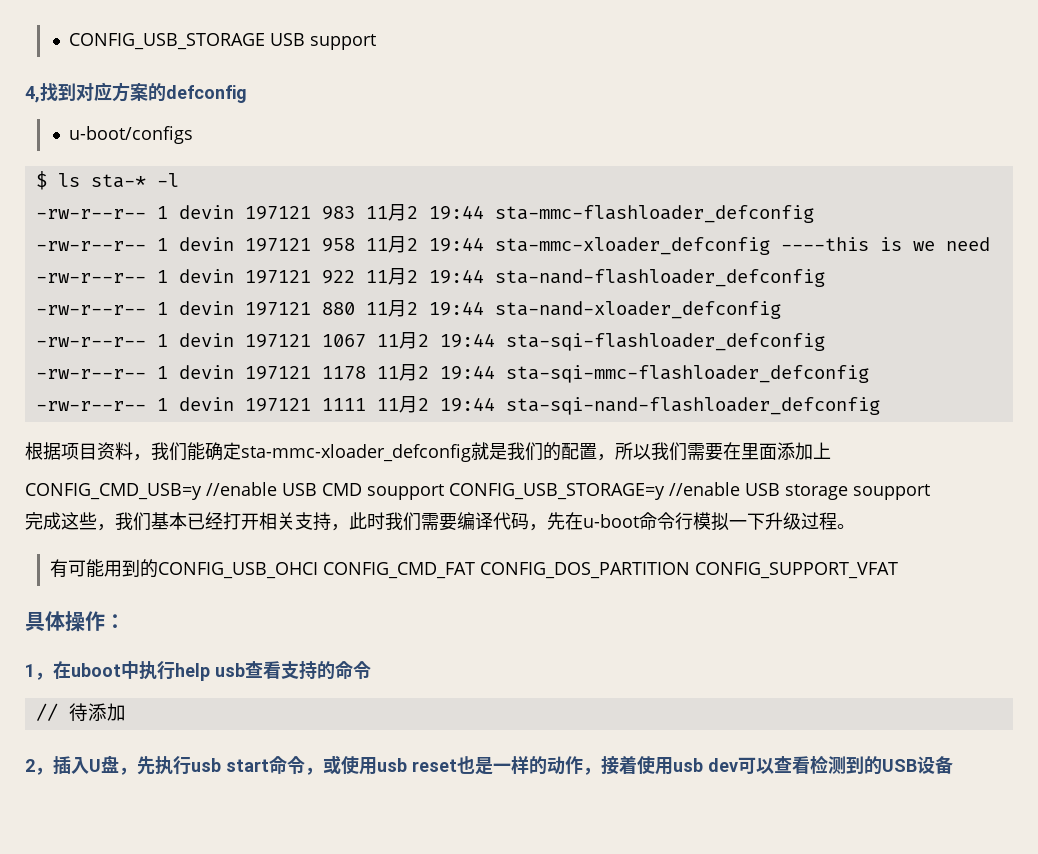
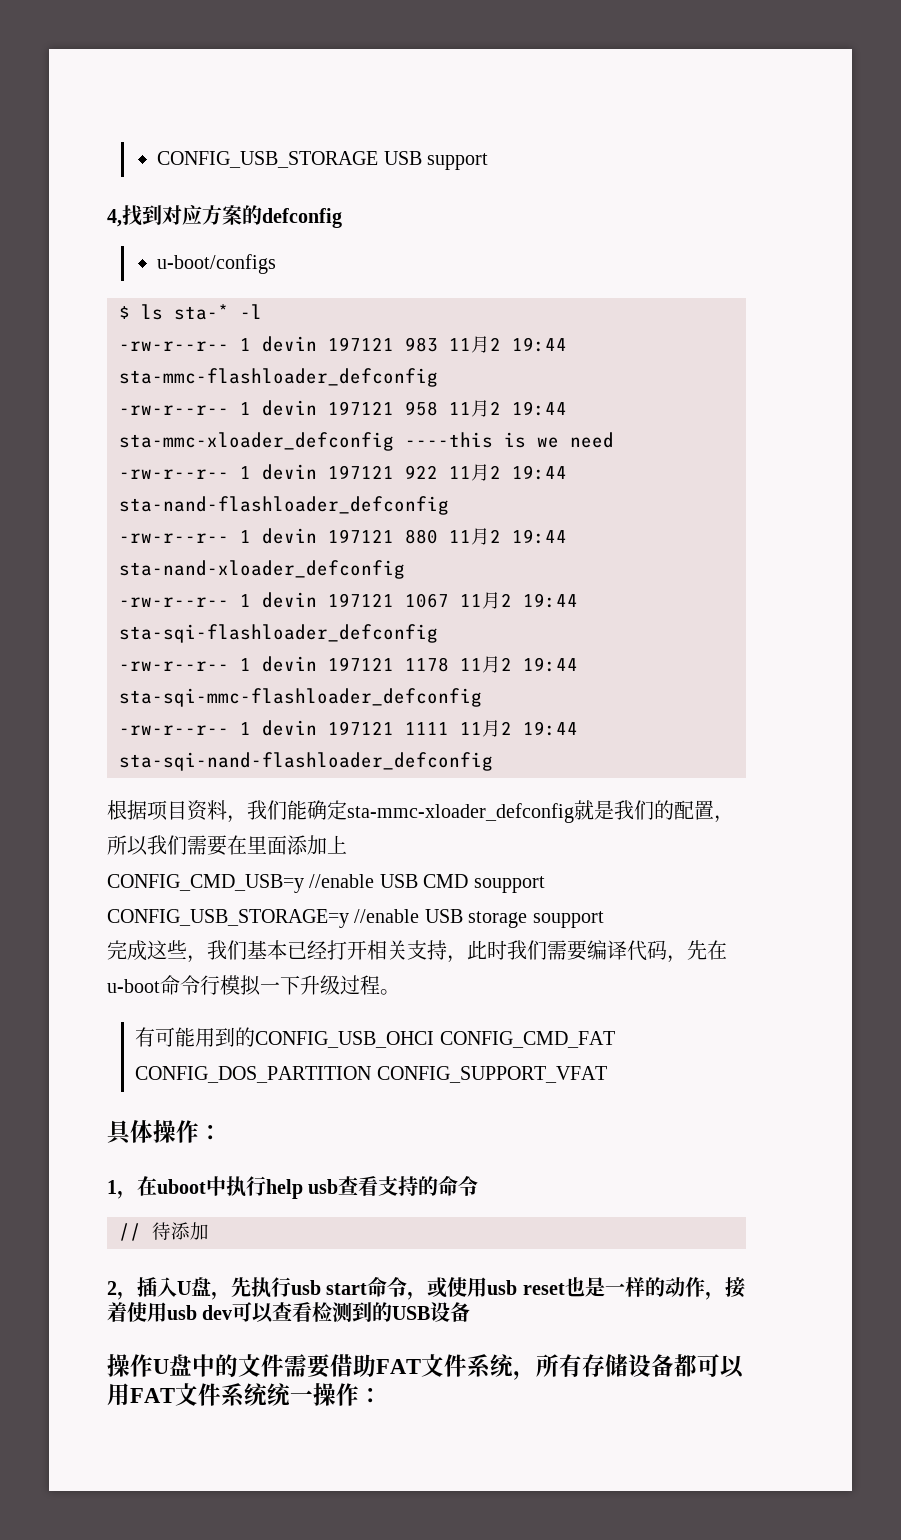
+ 操作U盘中的文件需要借助FAT文件系统，所有存储设备都可以用FAT文件系统统一操作：

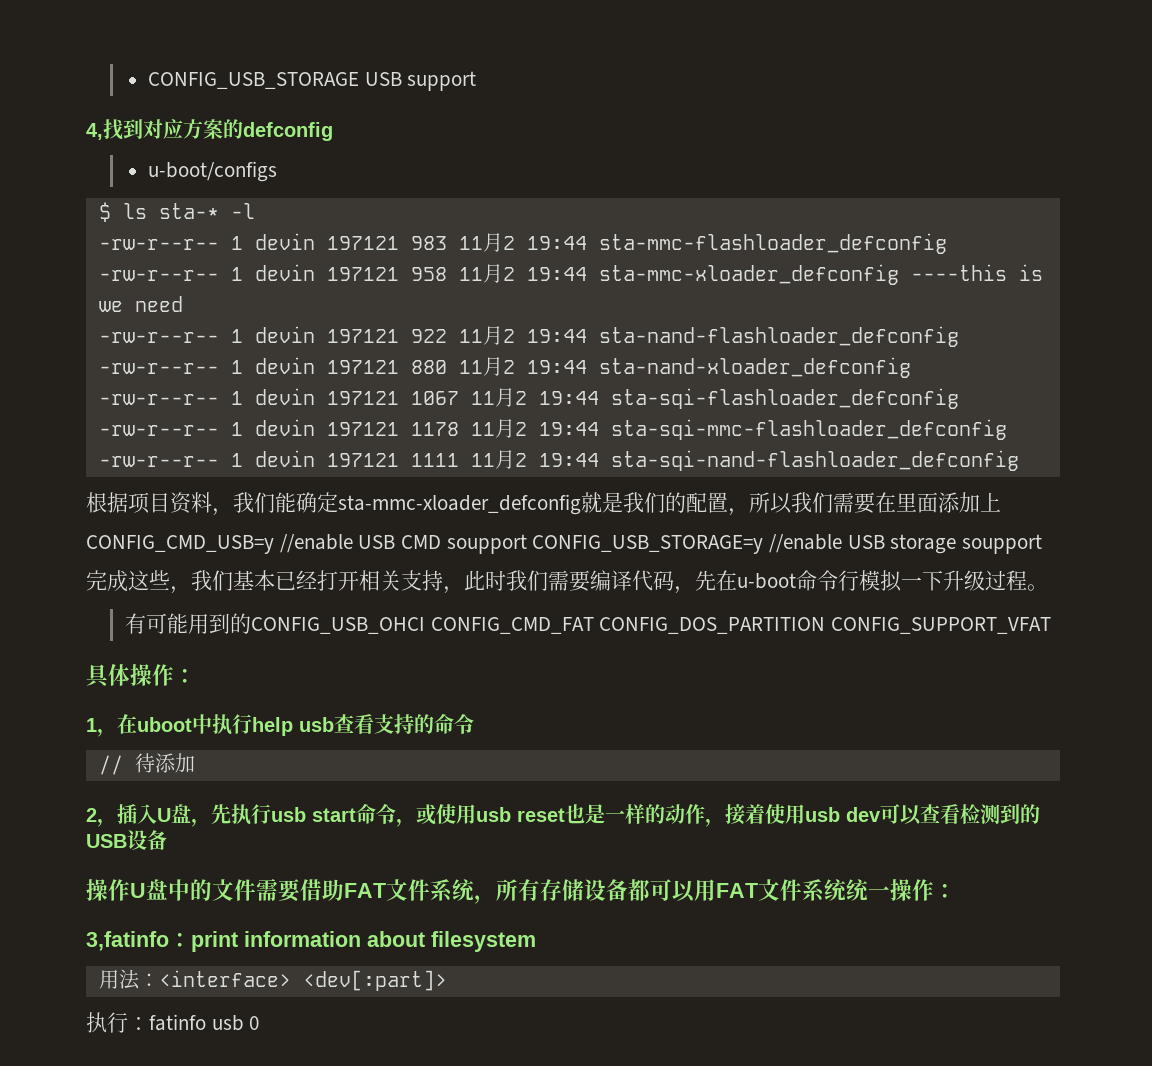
+ 3,fatinfo：print information about filesystem
+ 用法：<interface> <dev[:part]>
+ 执行：fatinfo usb 0

